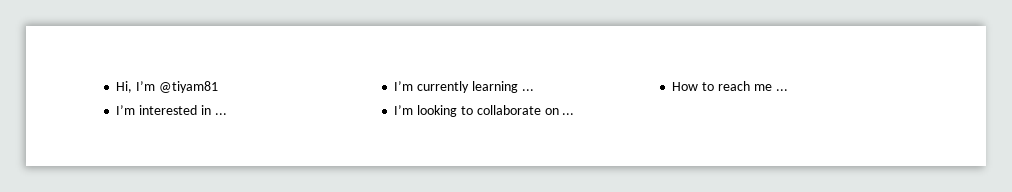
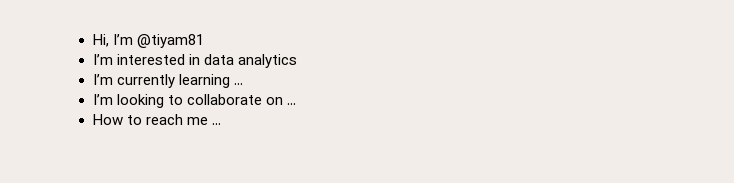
- I’m interested in ...
+ I’m interested in data analytics

